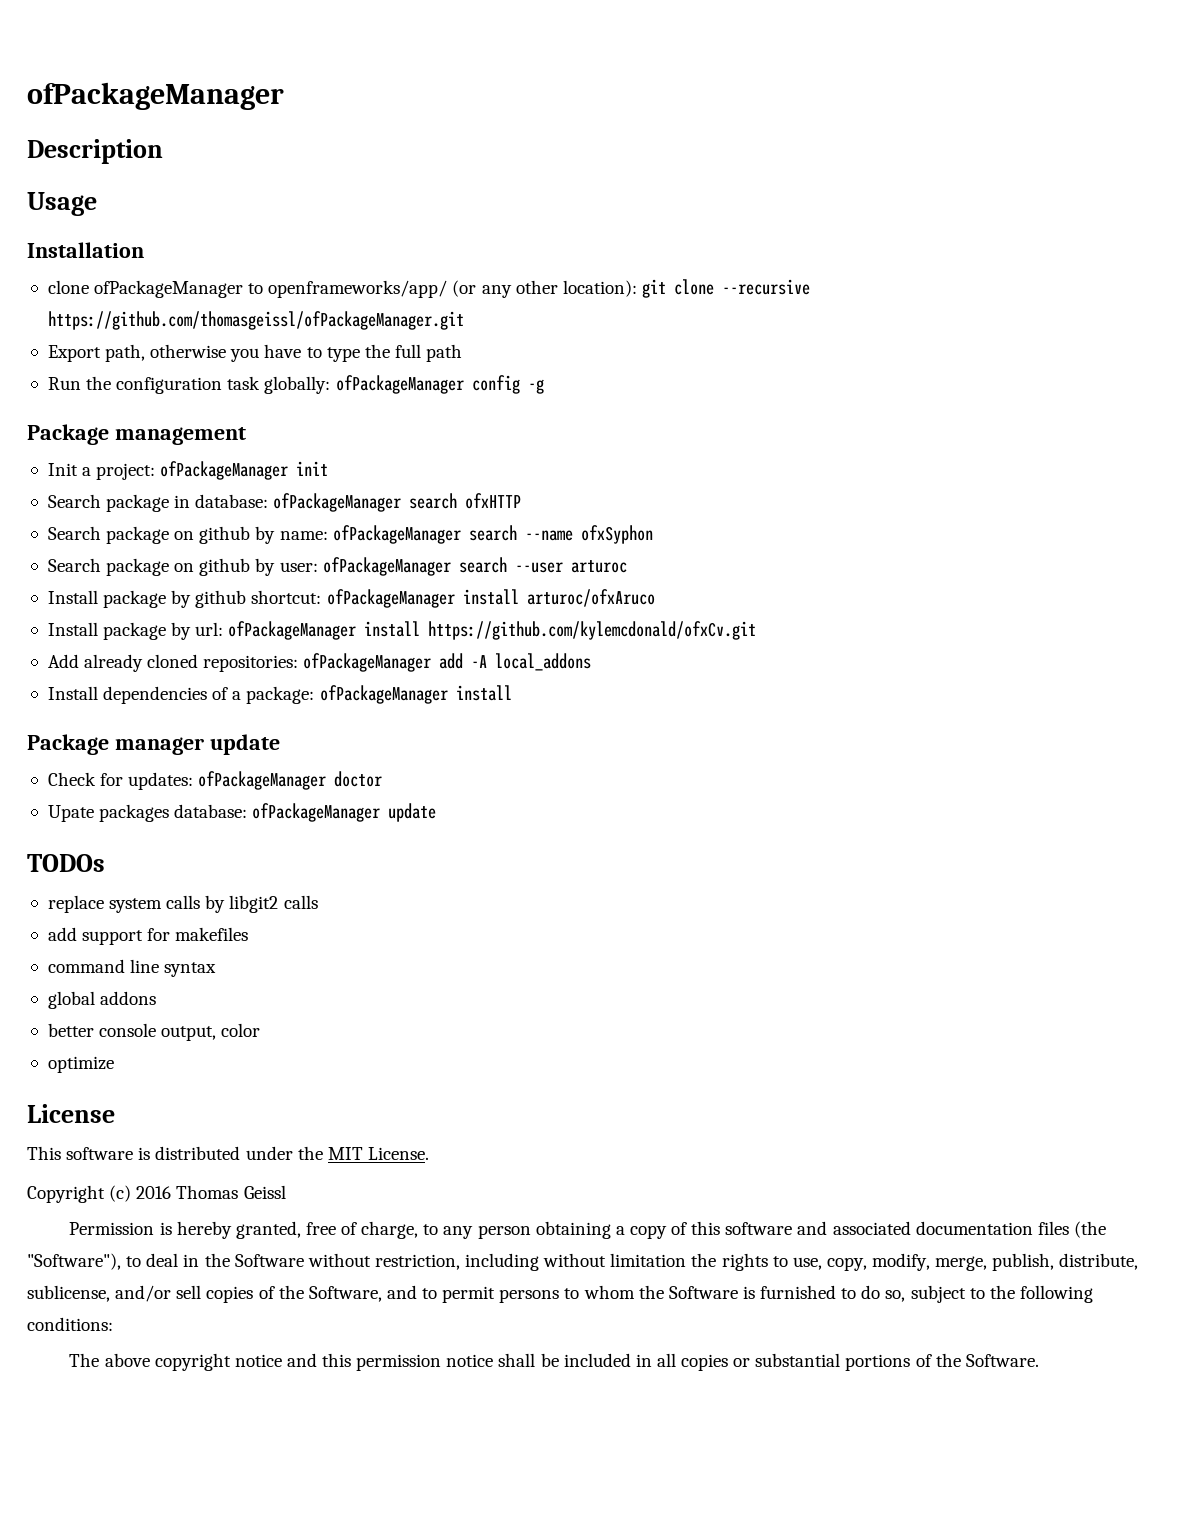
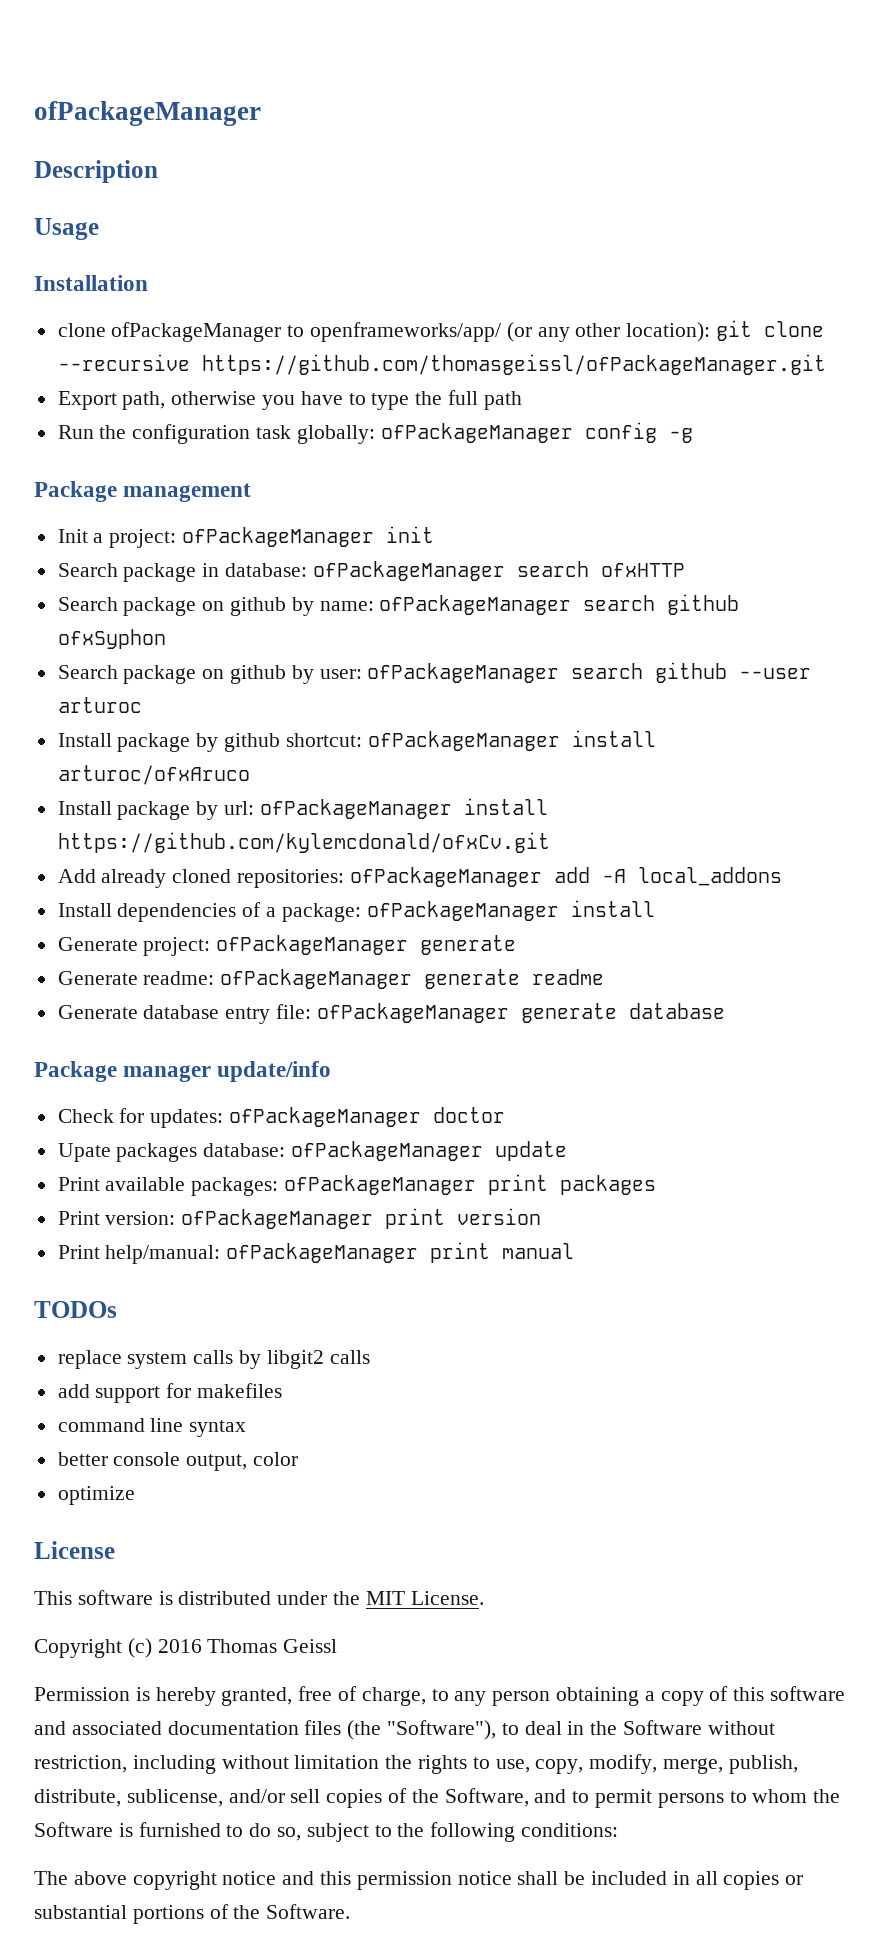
- Search package on github by name: ofPackageManager search --name ofxSyphon
+ Search package on github by name: ofPackageManager search github ofxSyphon
- Search package on github by user: ofPackageManager search --user arturoc
+ Search package on github by user: ofPackageManager search github --user arturoc
+ Generate project: ofPackageManager generate
+ Generate readme: ofPackageManager generate readme
+ Generate database entry file: ofPackageManager generate database
- Package manager update
+ Package manager update/info
+ Print available packages: ofPackageManager print packages
+ Print version: ofPackageManager print version
+ Print help/manual: ofPackageManager print manual
- global addons

